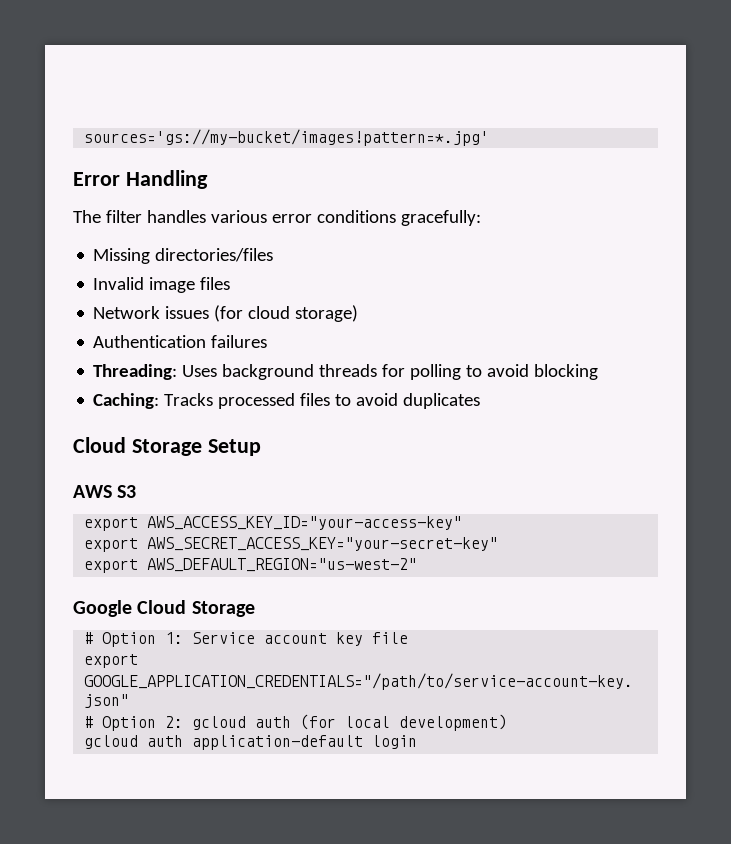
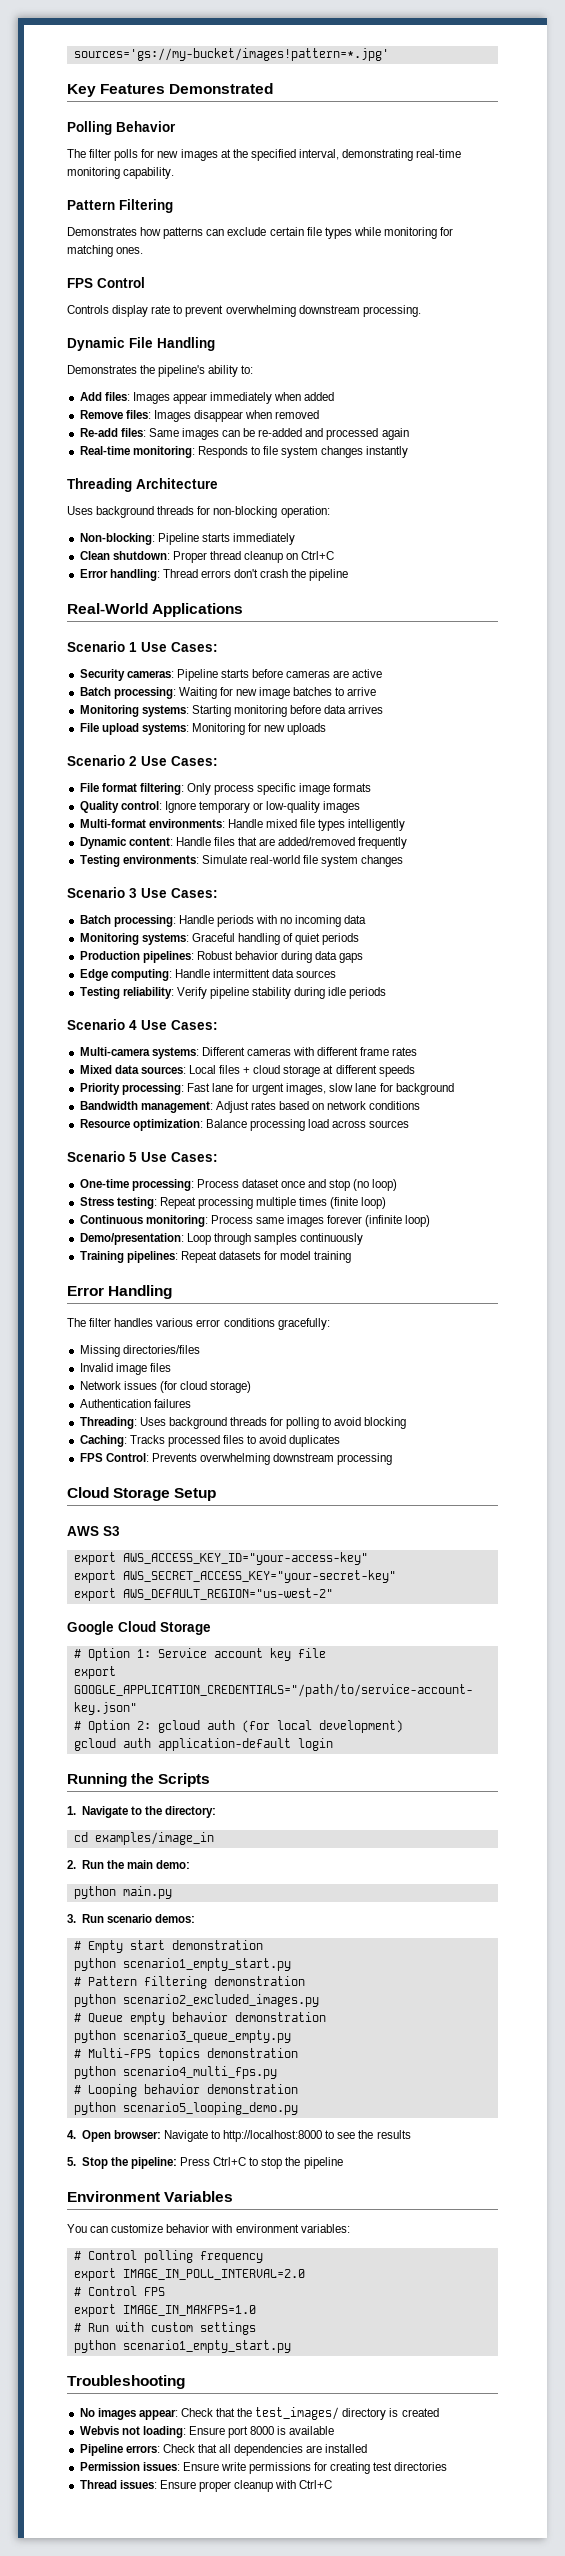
+ Key Features Demonstrated
+ Polling Behavior
+ The filter polls for new images at the specified interval, demonstrating real-time monitoring capability.
+ Pattern Filtering
+ Demonstrates how patterns can exclude certain file types while monitoring for matching ones.
+ FPS Control
+ Controls display rate to prevent overwhelming downstream processing.
+ Dynamic File Handling
+ Demonstrates the pipeline's ability to:
+ Add files: Images appear immediately when added
+ Remove files: Images disappear when removed
+ Re-add files: Same images can be re-added and processed again
+ Real-time monitoring: Responds to file system changes instantly
+ Threading Architecture
+ Uses background threads for non-blocking operation:
+ Non-blocking: Pipeline starts immediately
+ Clean shutdown: Proper thread cleanup on Ctrl+C
+ Error handling: Thread errors don't crash the pipeline
+ Real-World Applications
+ Scenario 1 Use Cases:
+ Security cameras: Pipeline starts before cameras are active
+ Batch processing: Waiting for new image batches to arrive
+ Monitoring systems: Starting monitoring before data arrives
+ File upload systems: Monitoring for new uploads
+ Scenario 2 Use Cases:
+ File format filtering: Only process specific image formats
+ Quality control: Ignore temporary or low-quality images
+ Multi-format environments: Handle mixed file types intelligently
+ Dynamic content: Handle files that are added/removed frequently
+ Testing environments: Simulate real-world file system changes
+ Scenario 3 Use Cases:
+ Batch processing: Handle periods with no incoming data
+ Monitoring systems: Graceful handling of quiet periods
+ Production pipelines: Robust behavior during data gaps
+ Edge computing: Handle intermittent data sources
+ Testing reliability: Verify pipeline stability during idle periods
+ Scenario 4 Use Cases:
+ Multi-camera systems: Different cameras with different frame rates
+ Mixed data sources: Local files + cloud storage at different speeds
+ Priority processing: Fast lane for urgent images, slow lane for background
+ Bandwidth management: Adjust rates based on network conditions
+ Resource optimization: Balance processing load across sources
+ Scenario 5 Use Cases:
+ One-time processing: Process dataset once and stop (no loop)
+ Stress testing: Repeat processing multiple times (finite loop)
+ Continuous monitoring: Process same images forever (infinite loop)
+ Demo/presentation: Loop through samples continuously
+ Training pipelines: Repeat datasets for model training
+ FPS Control: Prevents overwhelming downstream processing
+ Running the Scripts
+ 1. Navigate to the directory:
+ cd examples/image_in
+ 2. Run the main demo:
+ python main.py
+ 3. Run scenario demos:
+ # Empty start demonstration
+ python scenario1_empty_start.py
+ # Pattern filtering demonstration
+ python scenario2_excluded_images.py
+ # Queue empty behavior demonstration
+ python scenario3_queue_empty.py
+ # Multi-FPS topics demonstration
+ python scenario4_multi_fps.py
+ # Looping behavior demonstration
+ python scenario5_looping_demo.py
+ 4. Open browser: Navigate to http://localhost:8000 to see the results
+ 5. Stop the pipeline: Press Ctrl+C to stop the pipeline
+ Environment Variables
+ You can customize behavior with environment variables:
+ # Control polling frequency
+ export IMAGE_IN_POLL_INTERVAL=2.0
+ # Control FPS
+ export IMAGE_IN_MAXFPS=1.0
+ # Run with custom settings
+ python scenario1_empty_start.py
+ Troubleshooting
+ No images appear: Check that the test_images/ directory is created
+ Webvis not loading: Ensure port 8000 is available
+ Pipeline errors: Check that all dependencies are installed
+ Permission issues: Ensure write permissions for creating test directories
+ Thread issues: Ensure proper cleanup with Ctrl+C

